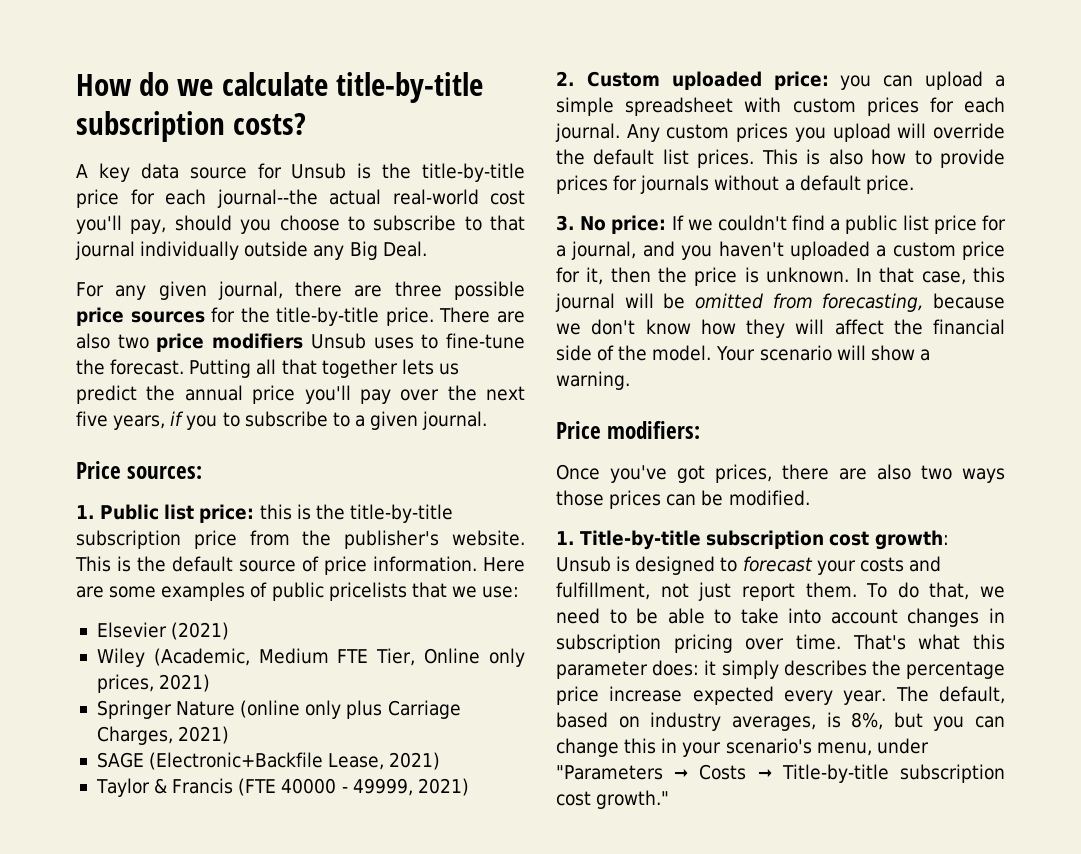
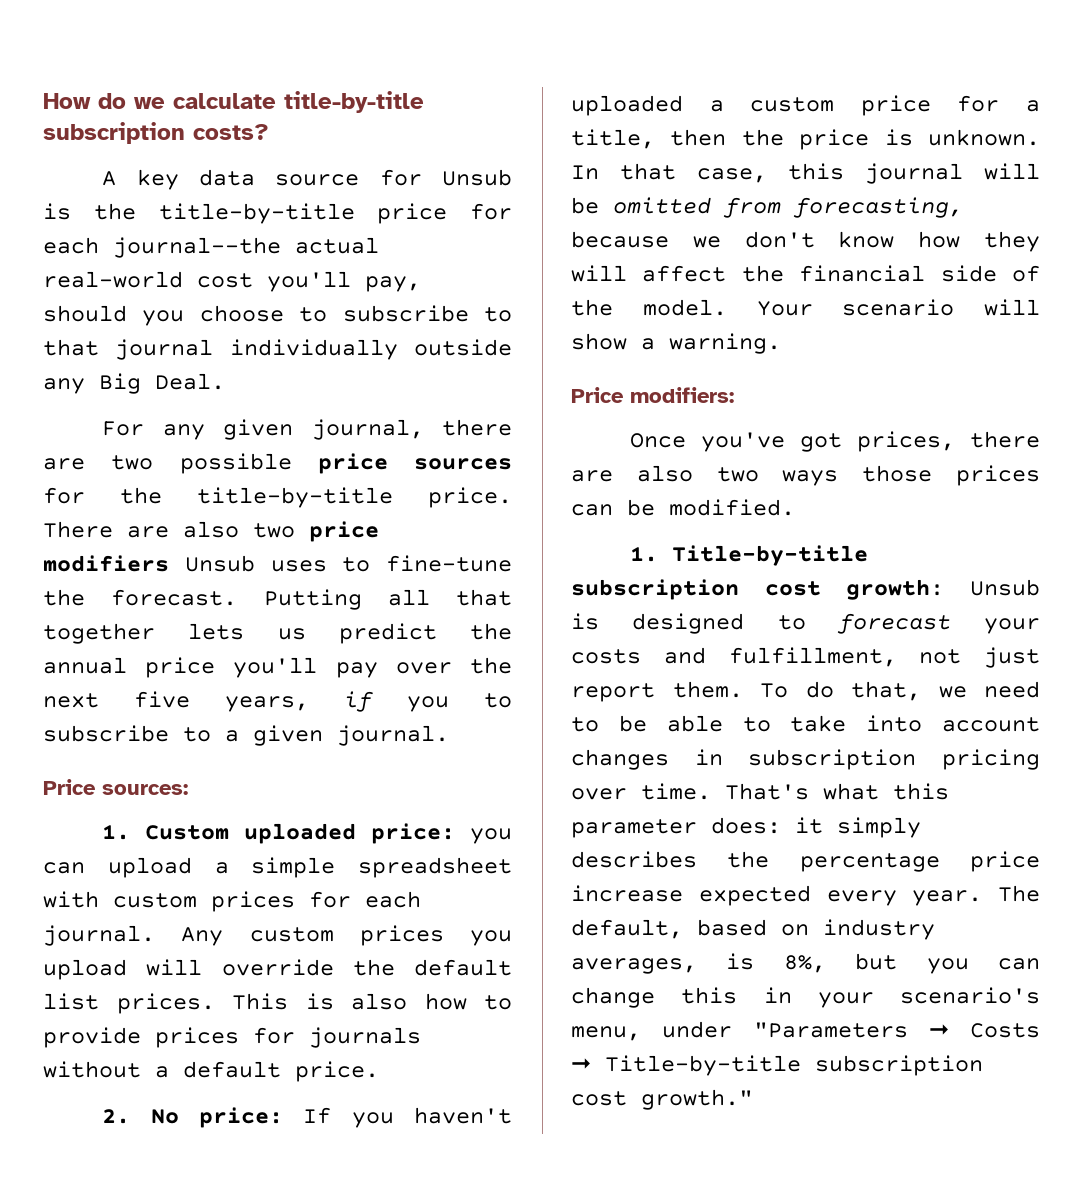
- For any given journal, there are three possible price sources for the title-by-title price.
+ For any given journal, there are two possible price sources for the title-by-title price.
- 1. Public list price: this is the title-by-title subscription price from the publisher's website. This is the default source of price information. Here are some examples of public pricelists that we use:
- Elsevier (2021)
- Wiley (Academic, Medium FTE Tier, Online only prices, 2021)
- Springer Nature (online only plus Carriage Charges, 2021)
- SAGE (Electronic+Backfile Lease, 2021)
- Taylor & Francis (FTE 40000 - 49999, 2021)
- 2. Custom uploaded price: you can upload a simple spreadsheet with custom prices for each journal.
+ 1. Custom uploaded price: you can upload a simple spreadsheet with custom prices for each journal.
- 3. No price: If we couldn't find a public list price for a journal, and you haven't uploaded a custom price for it, then the price is unknown.
+ 2. No price: If you haven't uploaded a custom price for a title, then the price is unknown.

